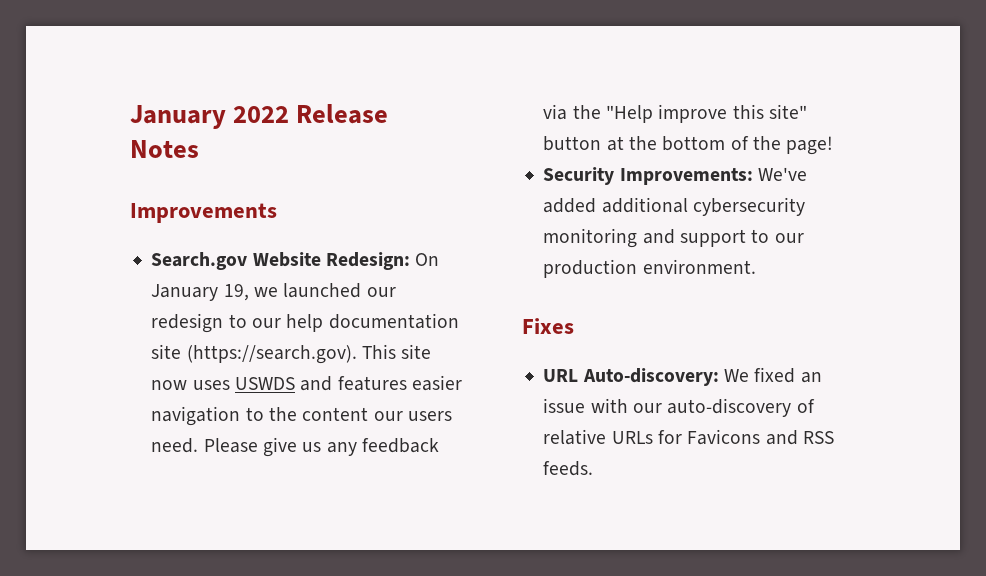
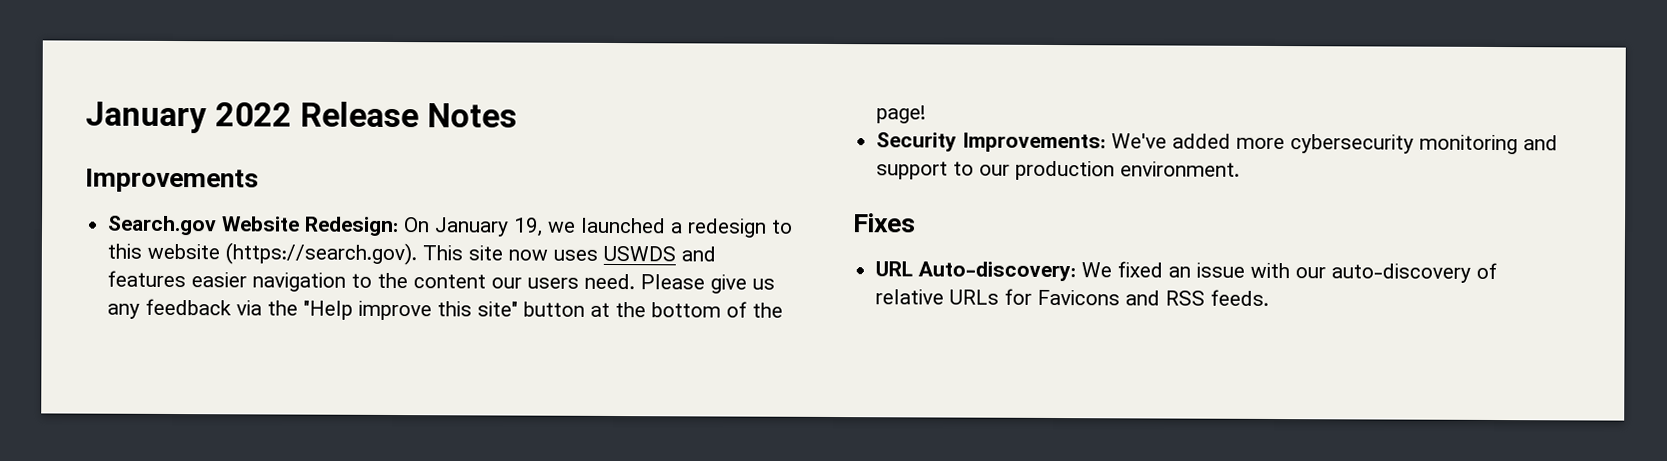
- Search.gov Website Redesign: On January 19, we launched our redesign to our help documentation site (https://search.gov). This site now uses USWDS and features easier navigation to the content our users need.
+ Search.gov Website Redesign: On January 19, we launched a redesign to this website (https://search.gov). This site now uses USWDS and features easier navigation to the content our users need.
- Security Improvements: We've added additional cybersecurity monitoring and support to our production environment.
+ Security Improvements: We've added more cybersecurity monitoring and support to our production environment.

